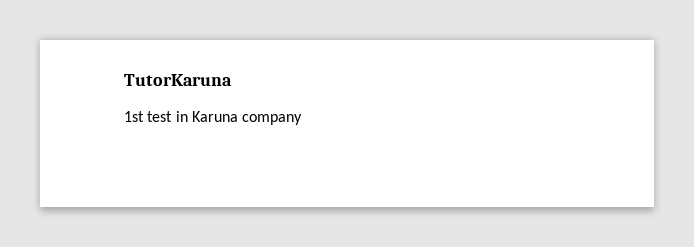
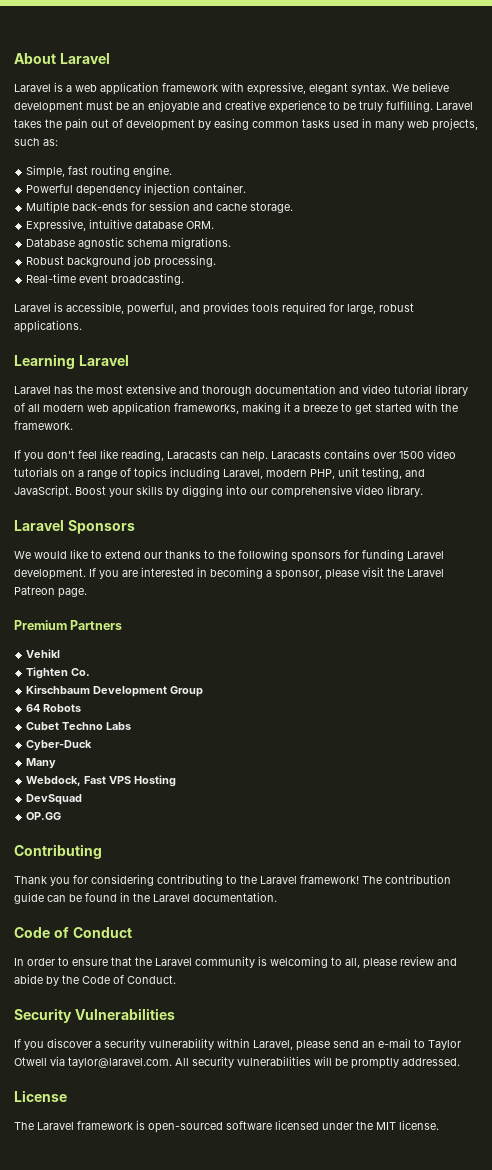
- TutorKaruna
- 1st test in Karuna company
+ About Laravel
+ Laravel is a web application framework with expressive, elegant syntax. We believe development must be an enjoyable and creative experience to be truly fulfilling. Laravel takes the pain out of development by easing common tasks used in many web projects, such as:
+ Simple, fast routing engine.
+ Powerful dependency injection container.
+ Multiple back-ends for session and cache storage.
+ Expressive, intuitive database ORM.
+ Database agnostic schema migrations.
+ Robust background job processing.
+ Real-time event broadcasting.
+ Laravel is accessible, powerful, and provides tools required for large, robust applications.
+ Learning Laravel
+ Laravel has the most extensive and thorough documentation and video tutorial library of all modern web application frameworks, making it a breeze to get started with the framework.
+ If you don't feel like reading, Laracasts can help. Laracasts contains over 1500 video tutorials on a range of topics including Laravel, modern PHP, unit testing, and JavaScript. Boost your skills by digging into our comprehensive video library.
+ Laravel Sponsors
+ We would like to extend our thanks to the following sponsors for funding Laravel development. If you are interested in becoming a sponsor, please visit the Laravel Patreon page.
+ Premium Partners
+ Vehikl
+ Tighten Co.
+ Kirschbaum Development Group
+ 64 Robots
+ Cubet Techno Labs
+ Cyber-Duck
+ Many
+ Webdock, Fast VPS Hosting
+ DevSquad
+ OP.GG
+ Contributing
+ Thank you for considering contributing to the Laravel framework! The contribution guide can be found in the Laravel documentation.
+ Code of Conduct
+ In order to ensure that the Laravel community is welcoming to all, please review and abide by the Code of Conduct.
+ Security Vulnerabilities
+ If you discover a security vulnerability within Laravel, please send an e-mail to Taylor Otwell via taylor@laravel.com. All security vulnerabilities will be promptly addressed.
+ License
+ The Laravel framework is open-sourced software licensed under the MIT license.

